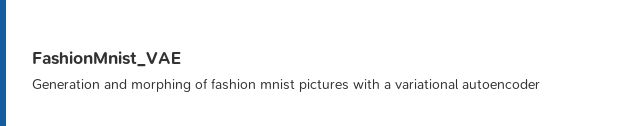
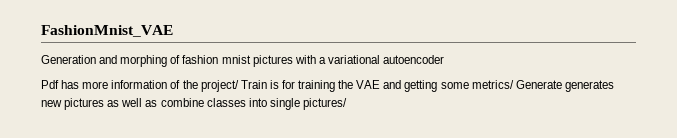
+ Pdf has more information of the project/ Train is for training the VAE and getting some metrics/ Generate generates new pictures as well as combine classes into single pictures/

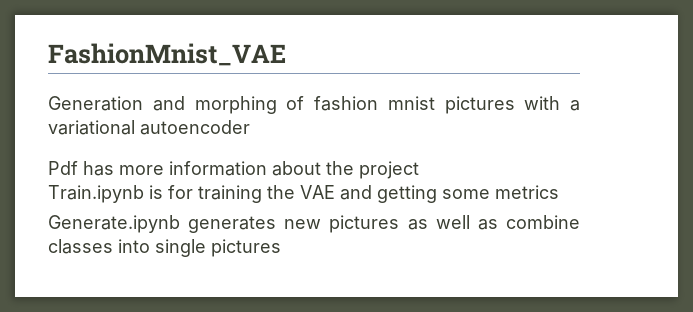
- Pdf has more information of the project/ Train is for training the VAE and getting some metrics/ Generate generates new pictures as well as combine classes into single pictures/
+ Pdf has more information about the project
+ Train.ipynb is for training the VAE and getting some metrics
+ Generate.ipynb generates new pictures as well as combine classes into single pictures

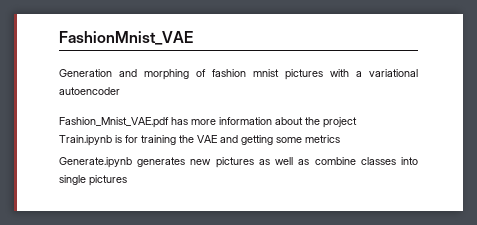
- Pdf has more information about the project
+ Fashion_Mnist_VAE.pdf has more information about the project

